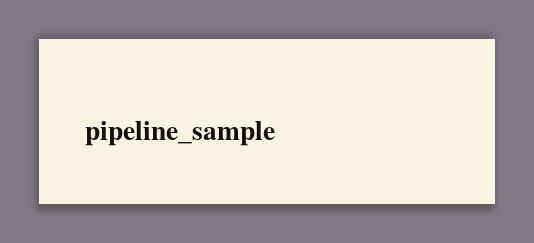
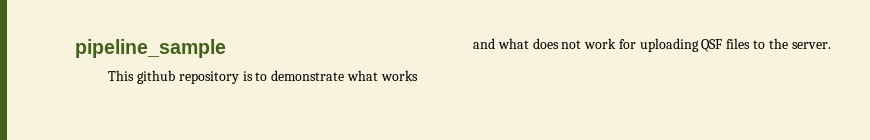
+ This github repository is to demonstrate what works and what does not work for uploading QSF files to the server.

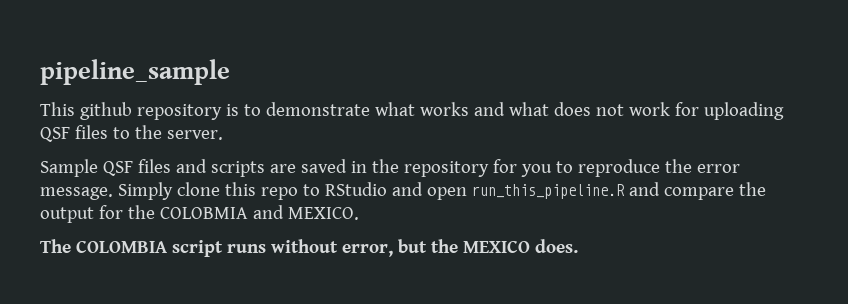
+ Sample QSF files and scripts are saved in the repository for you to reproduce the error message. Simply clone this repo to RStudio and open run_this_pipeline.R and compare the output for the COLOBMIA and MEXICO.
+ The COLOMBIA script runs without error, but the MEXICO does.

